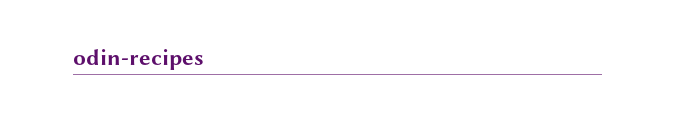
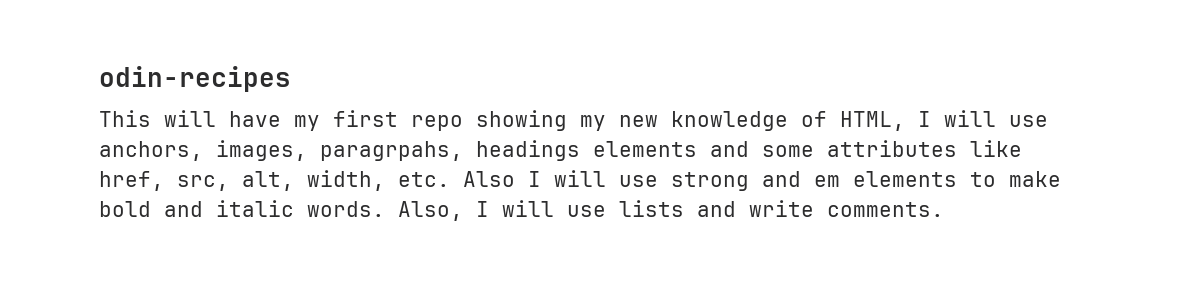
+ This will have my first repo showing my new knowledge of HTML, I will use anchors, images, paragrpahs, headings elements and some attributes like href, src, alt, width, etc. Also I will use strong and em elements to make bold and italic words. Also, I will use lists and write comments.

